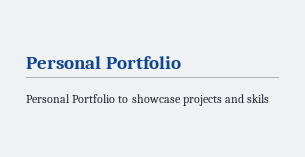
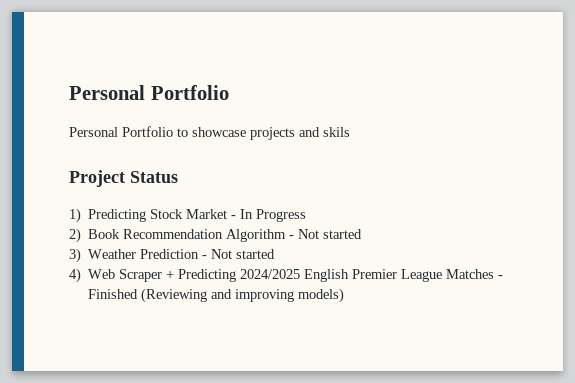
+ Project Status
+ 1) Predicting Stock Market - In Progress
+ 2) Book Recommendation Algorithm - Not started
+ 3) Weather Prediction - Not started
+ 4) Web Scraper + Predicting 2024/2025 English Premier League Matches - Finished (Reviewing and improving models)

